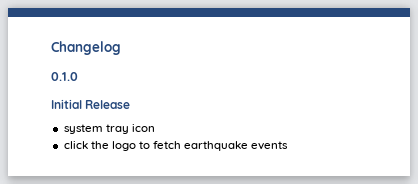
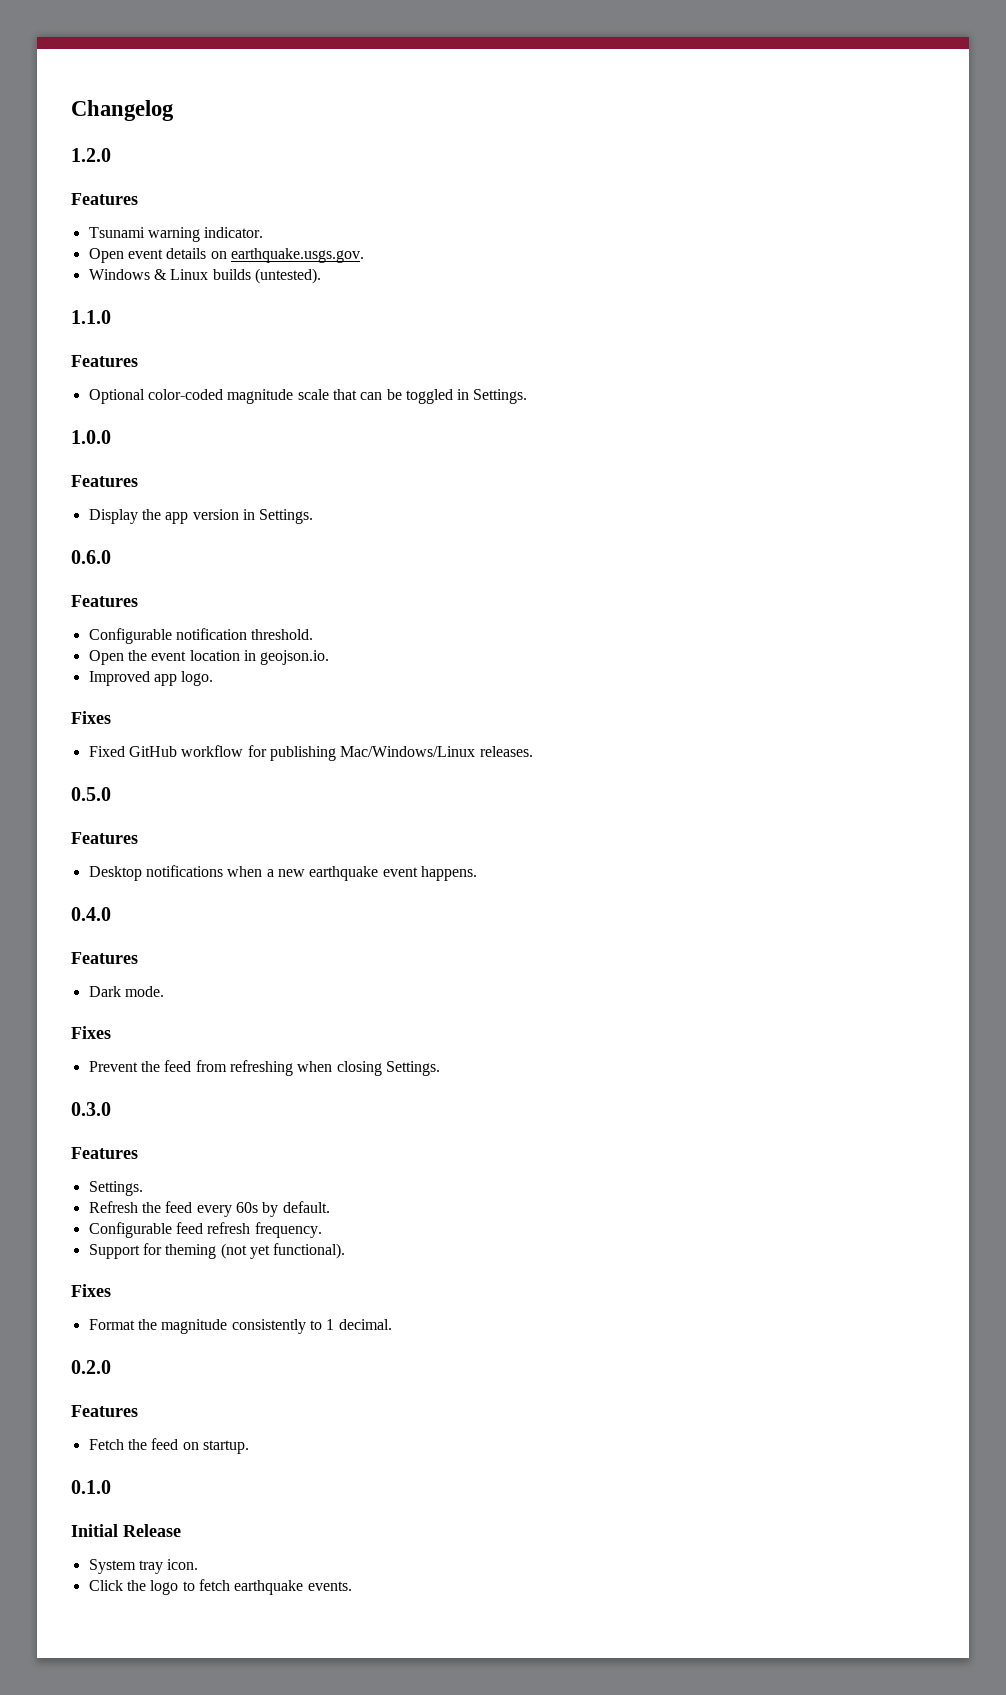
+ 1.2.0
+ Features
+ Tsunami warning indicator.
+ Open event details on earthquake.usgs.gov.
+ Windows & Linux builds (untested).
+ 1.1.0
+ Features
+ Optional color-coded magnitude scale that can be toggled in Settings.
+ 1.0.0
+ Features
+ Display the app version in Settings.
+ 0.6.0
+ Features
+ Configurable notification threshold.
+ Open the event location in geojson.io.
+ Improved app logo.
+ Fixes
+ Fixed GitHub workflow for publishing Mac/Windows/Linux releases.
+ 0.5.0
+ Features
+ Desktop notifications when a new earthquake event happens.
+ 0.4.0
+ Features
+ Dark mode.
+ Fixes
+ Prevent the feed from refreshing when closing Settings.
+ 0.3.0
+ Features
+ Settings.
+ Refresh the feed every 60s by default.
+ Configurable feed refresh frequency.
+ Support for theming (not yet functional).
+ Fixes
+ Format the magnitude consistently to 1 decimal.
+ 0.2.0
+ Features
+ Fetch the feed on startup.
- system tray icon
- click the logo to fetch earthquake events
+ System tray icon.
+ Click the logo to fetch earthquake events.

